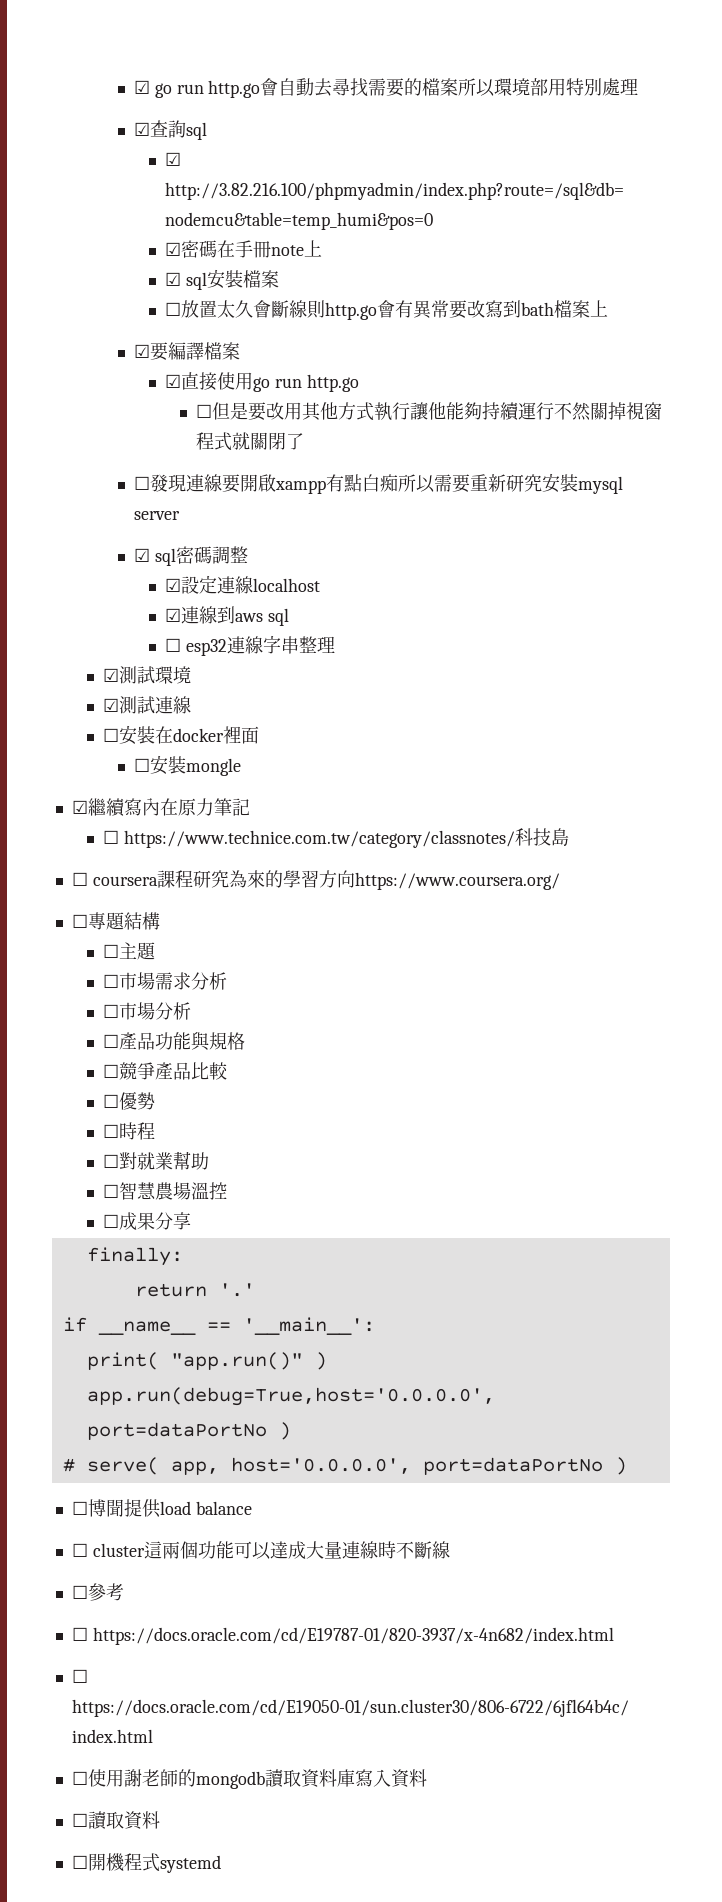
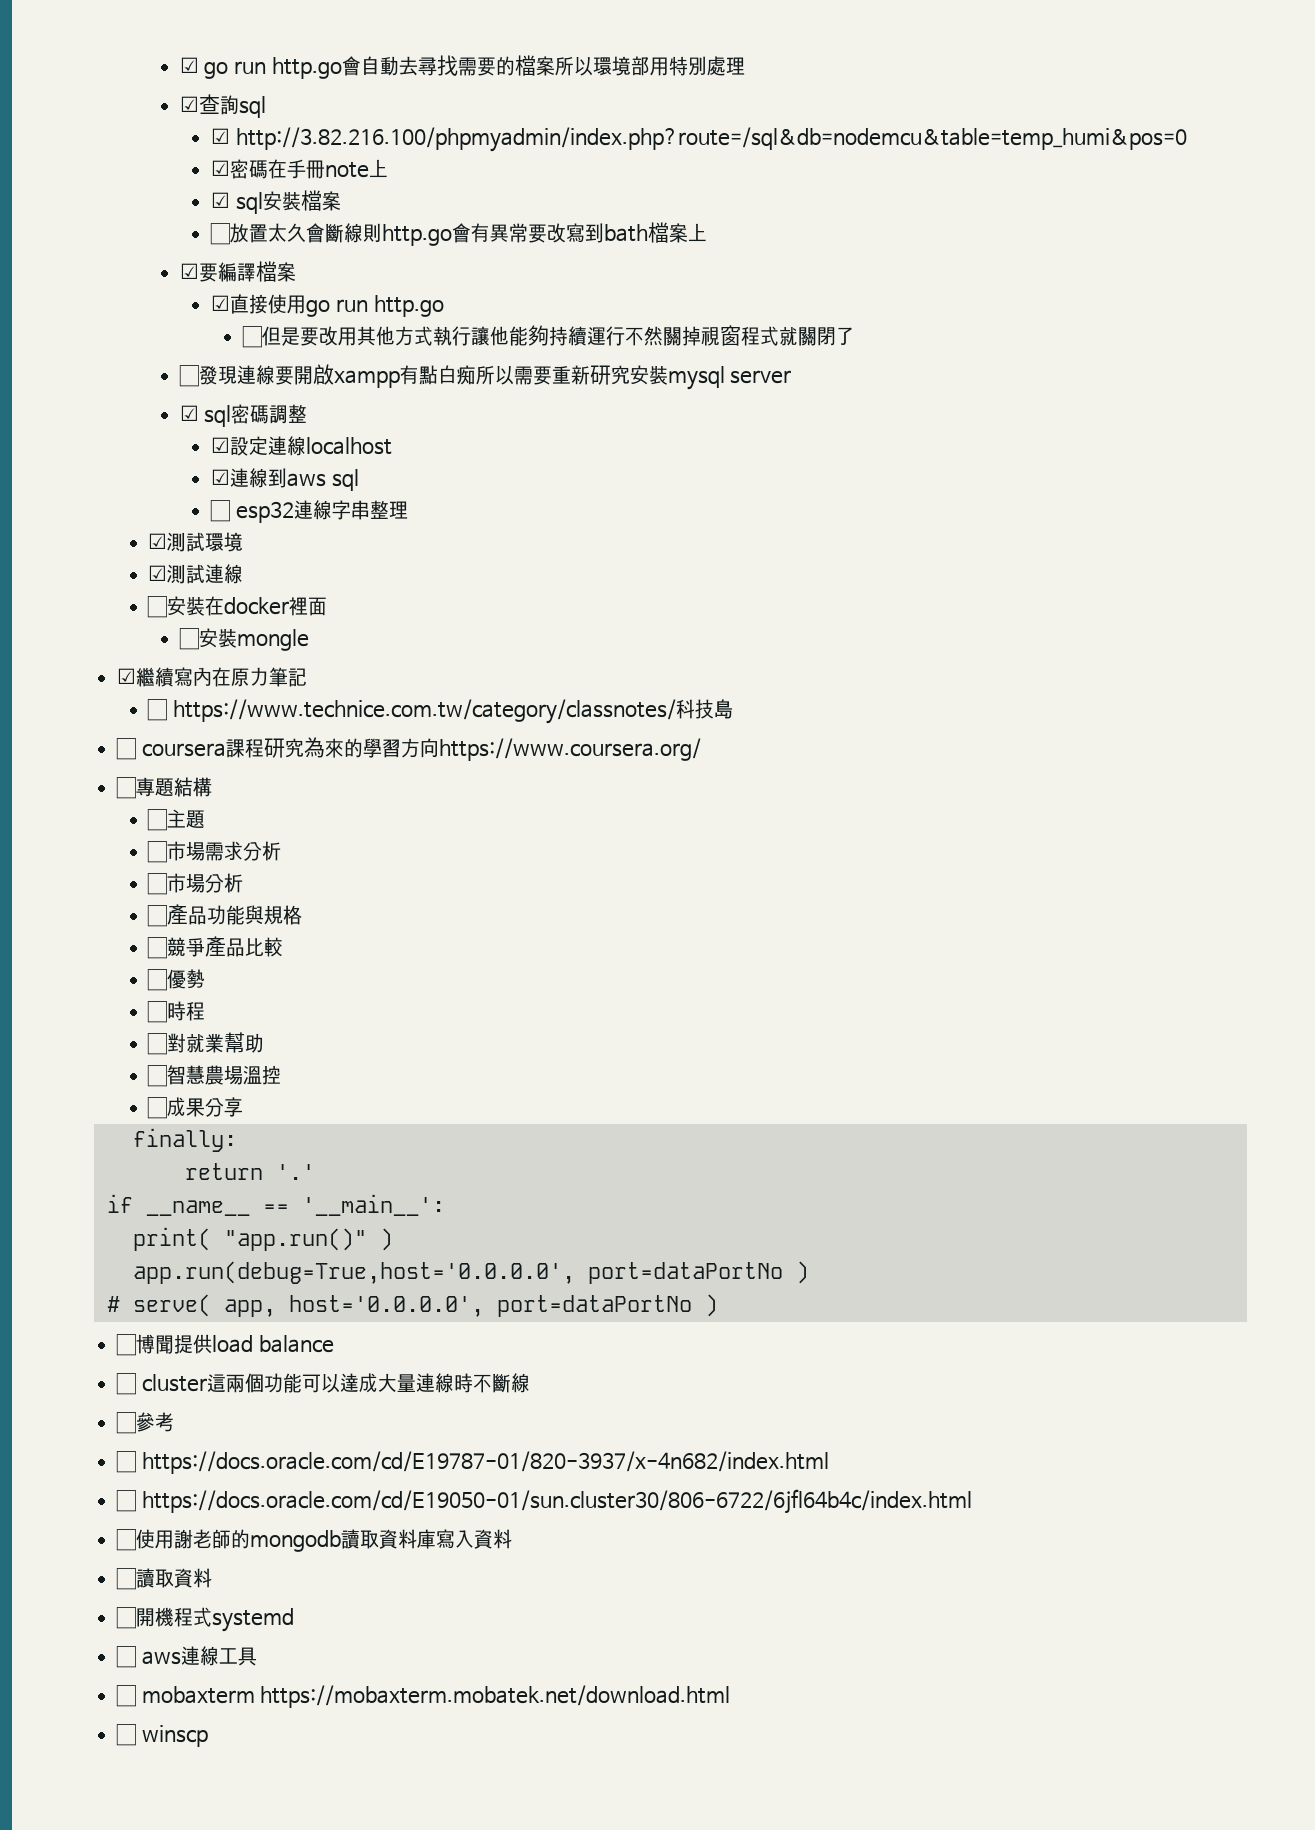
+ ☐ aws連線工具
+ ☐ mobaxterm https://mobaxterm.mobatek.net/download.html
+ ☐ winscp

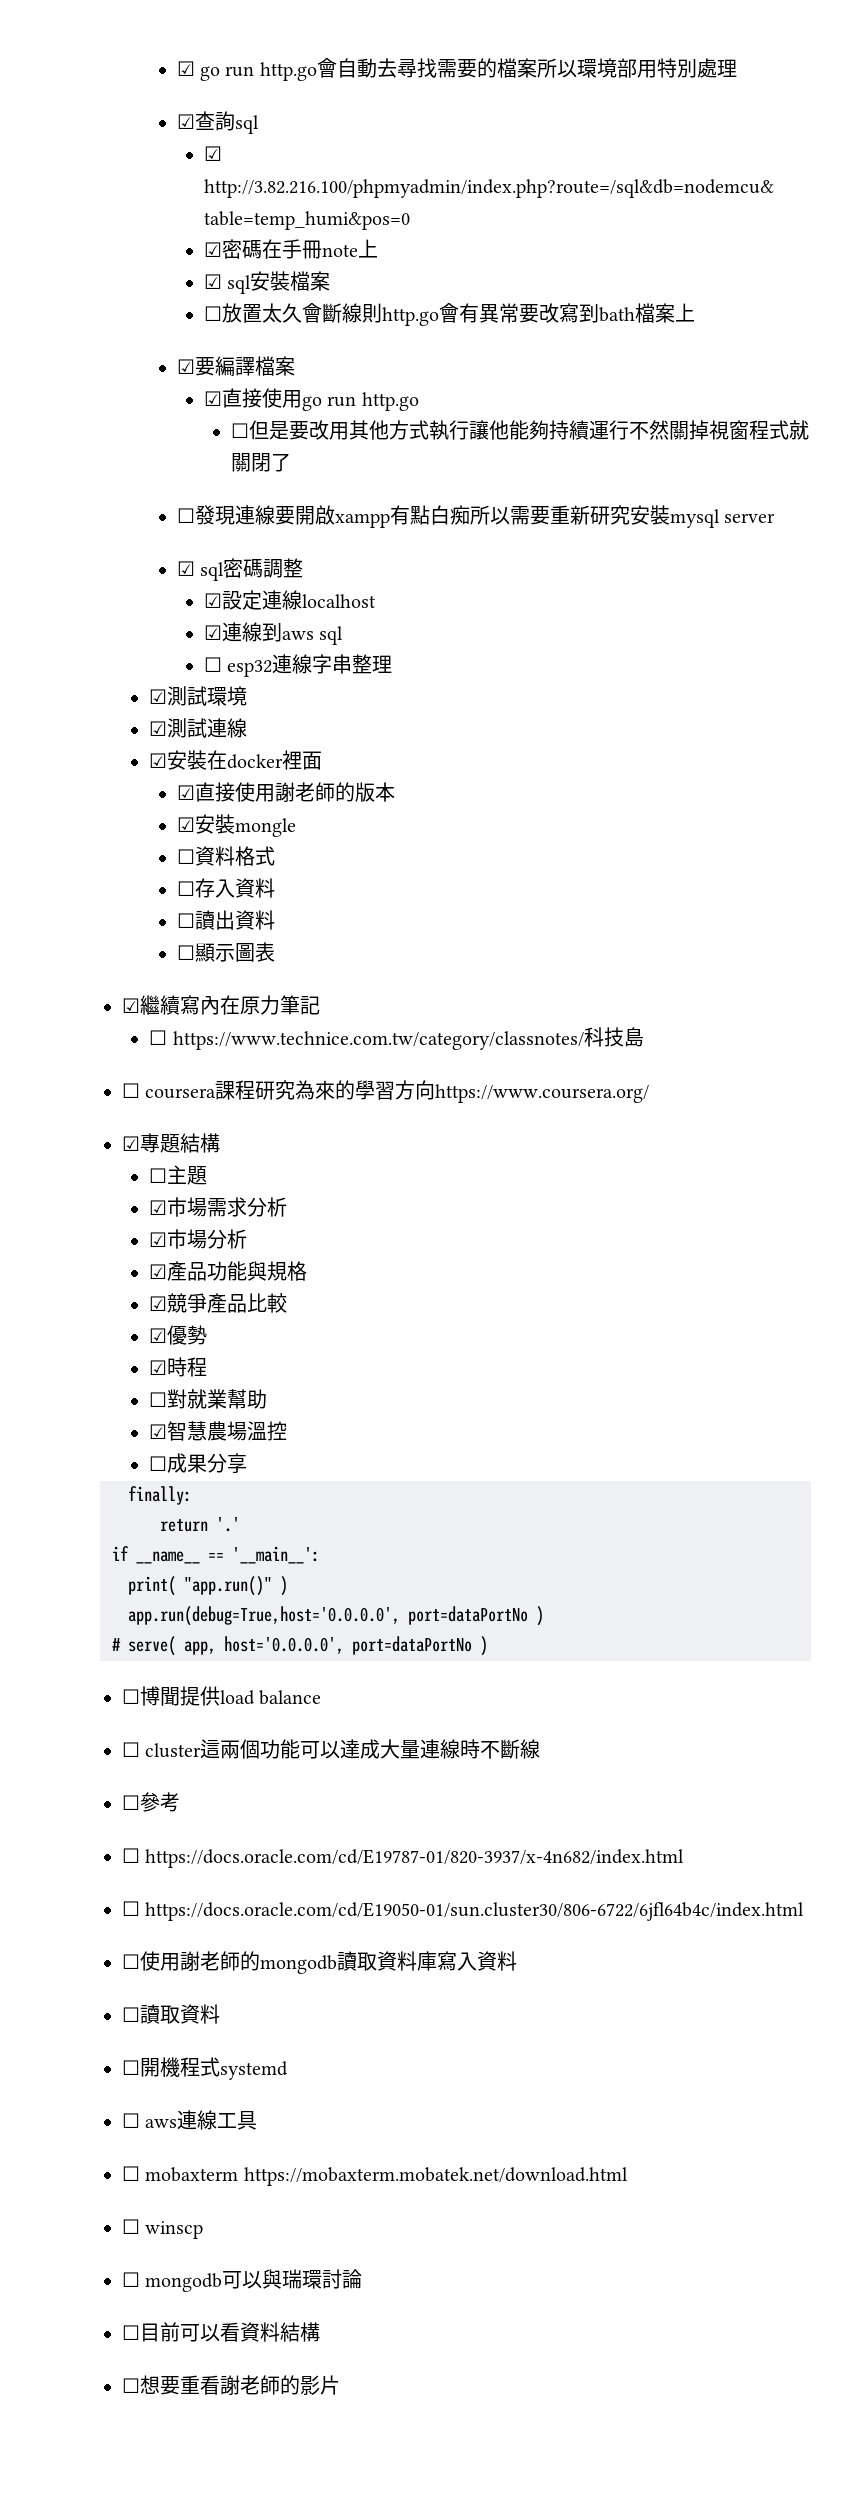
- ☐安裝在docker裡面
+ ☑安裝在docker裡面
- ☐安裝mongle
+ ☑直接使用謝老師的版本
+ ☑安裝mongle
+ ☐資料格式
+ ☐存入資料
+ ☐讀出資料
+ ☐顯示圖表
- ☐專題結構
+ ☑專題結構
- ☐市場需求分析
+ ☑市場需求分析
- ☐市場分析
+ ☑市場分析
- ☐產品功能與規格
+ ☑產品功能與規格
- ☐競爭產品比較
+ ☑競爭產品比較
- ☐優勢
+ ☑優勢
- ☐時程
+ ☑時程
- ☐智慧農場溫控
+ ☑智慧農場溫控
+ ☐ mongodb可以與瑞環討論
+ ☐目前可以看資料結構
+ ☐想要重看謝老師的影片

